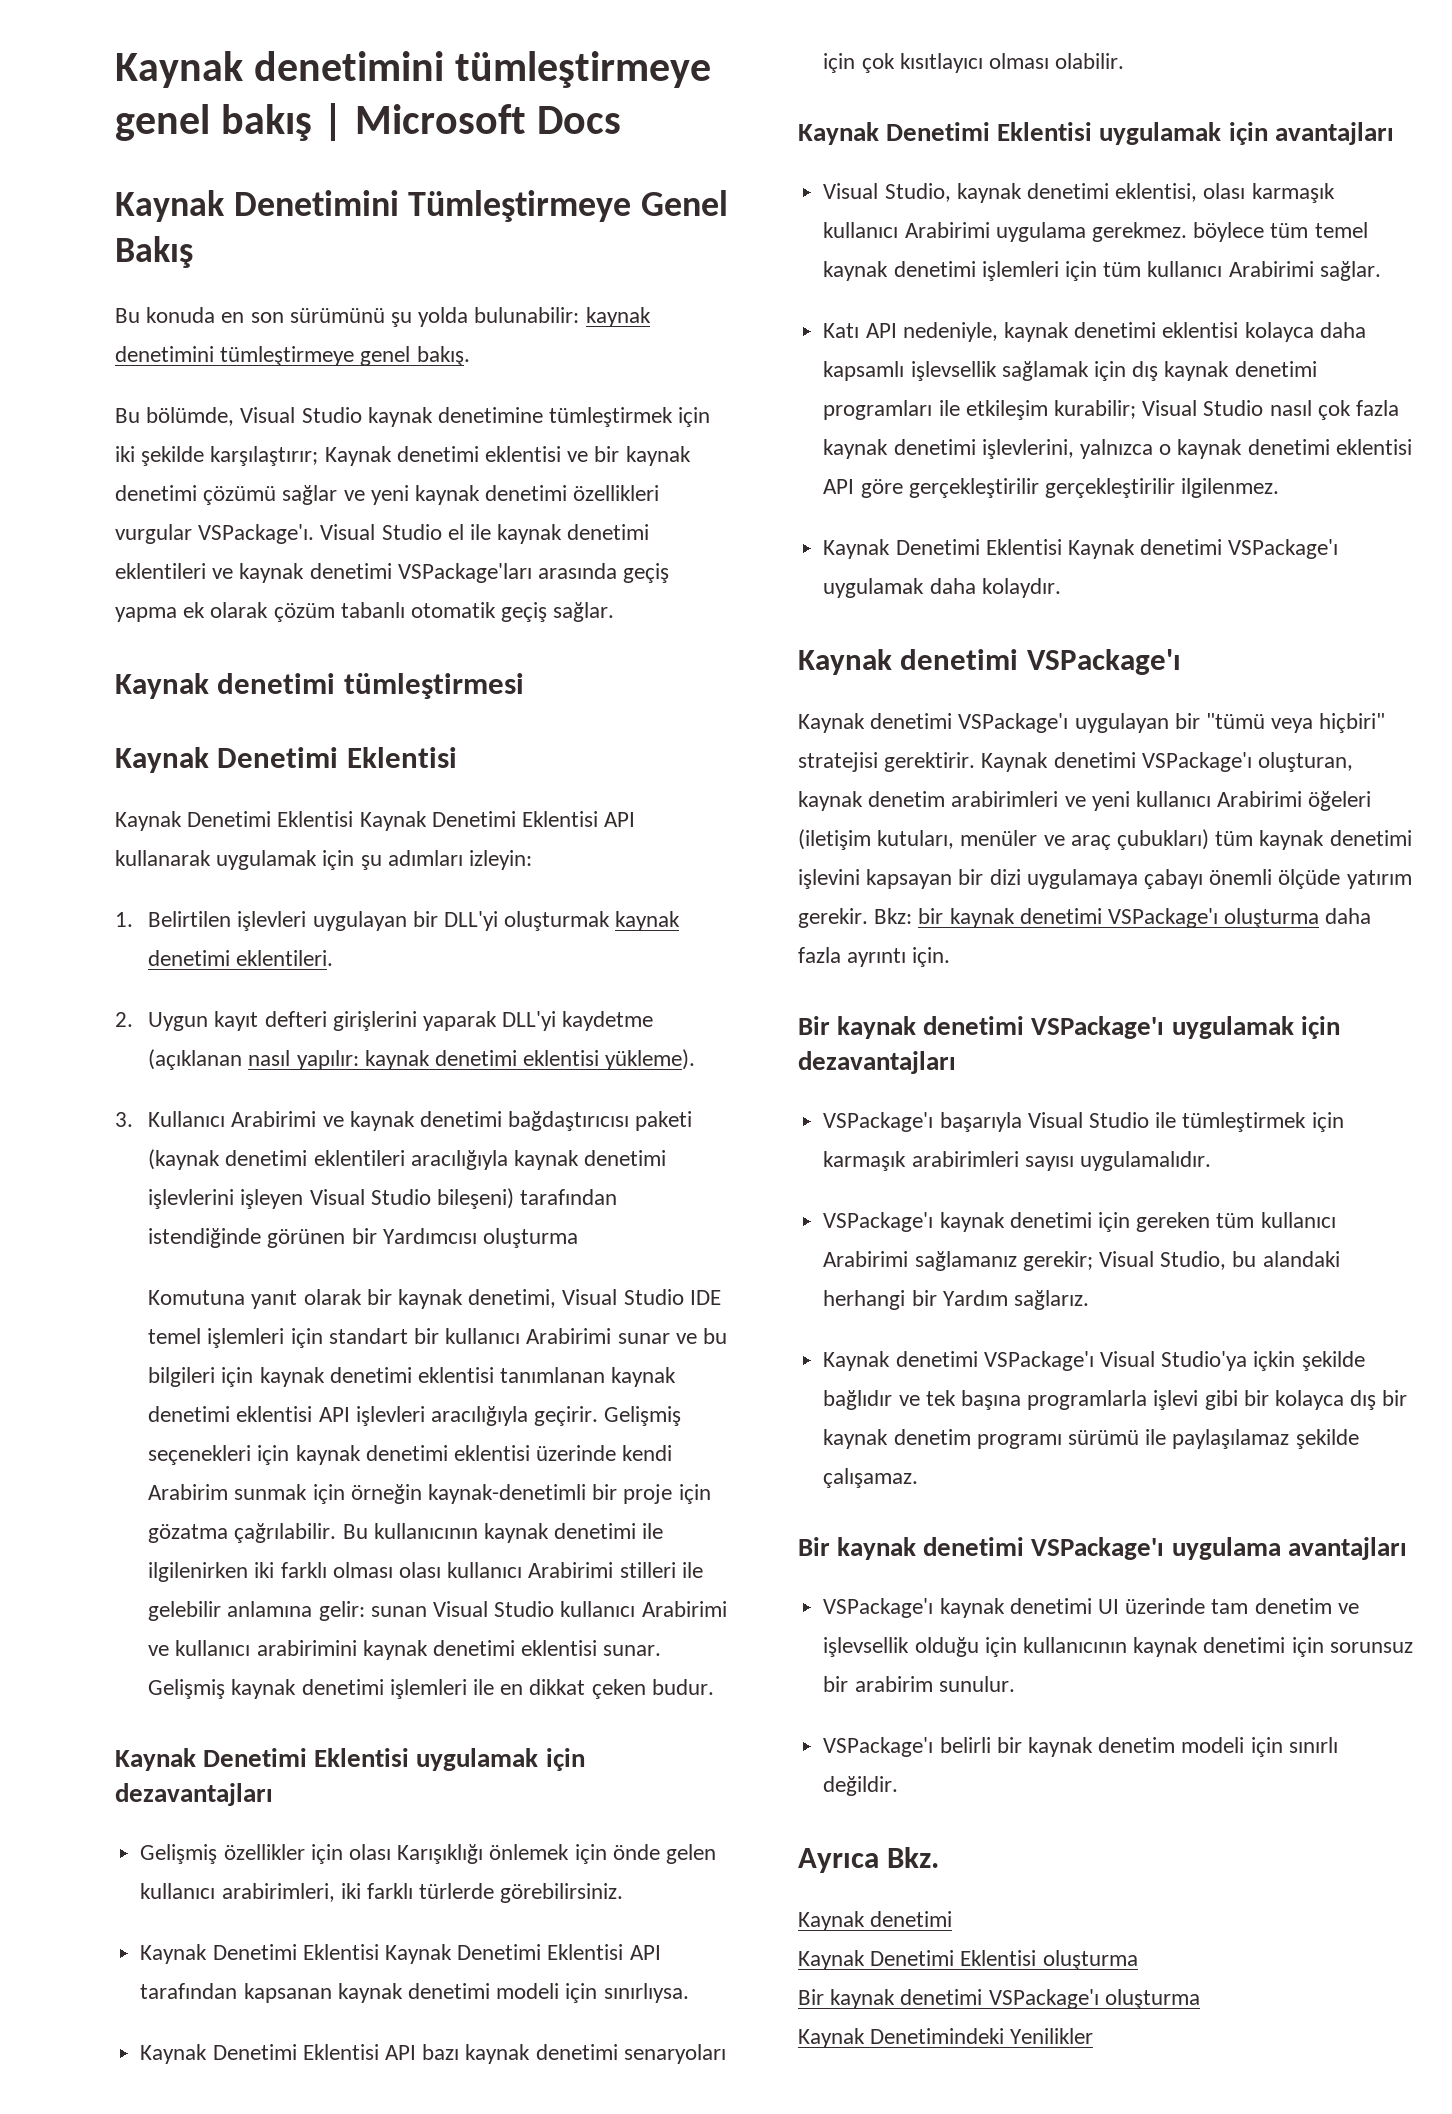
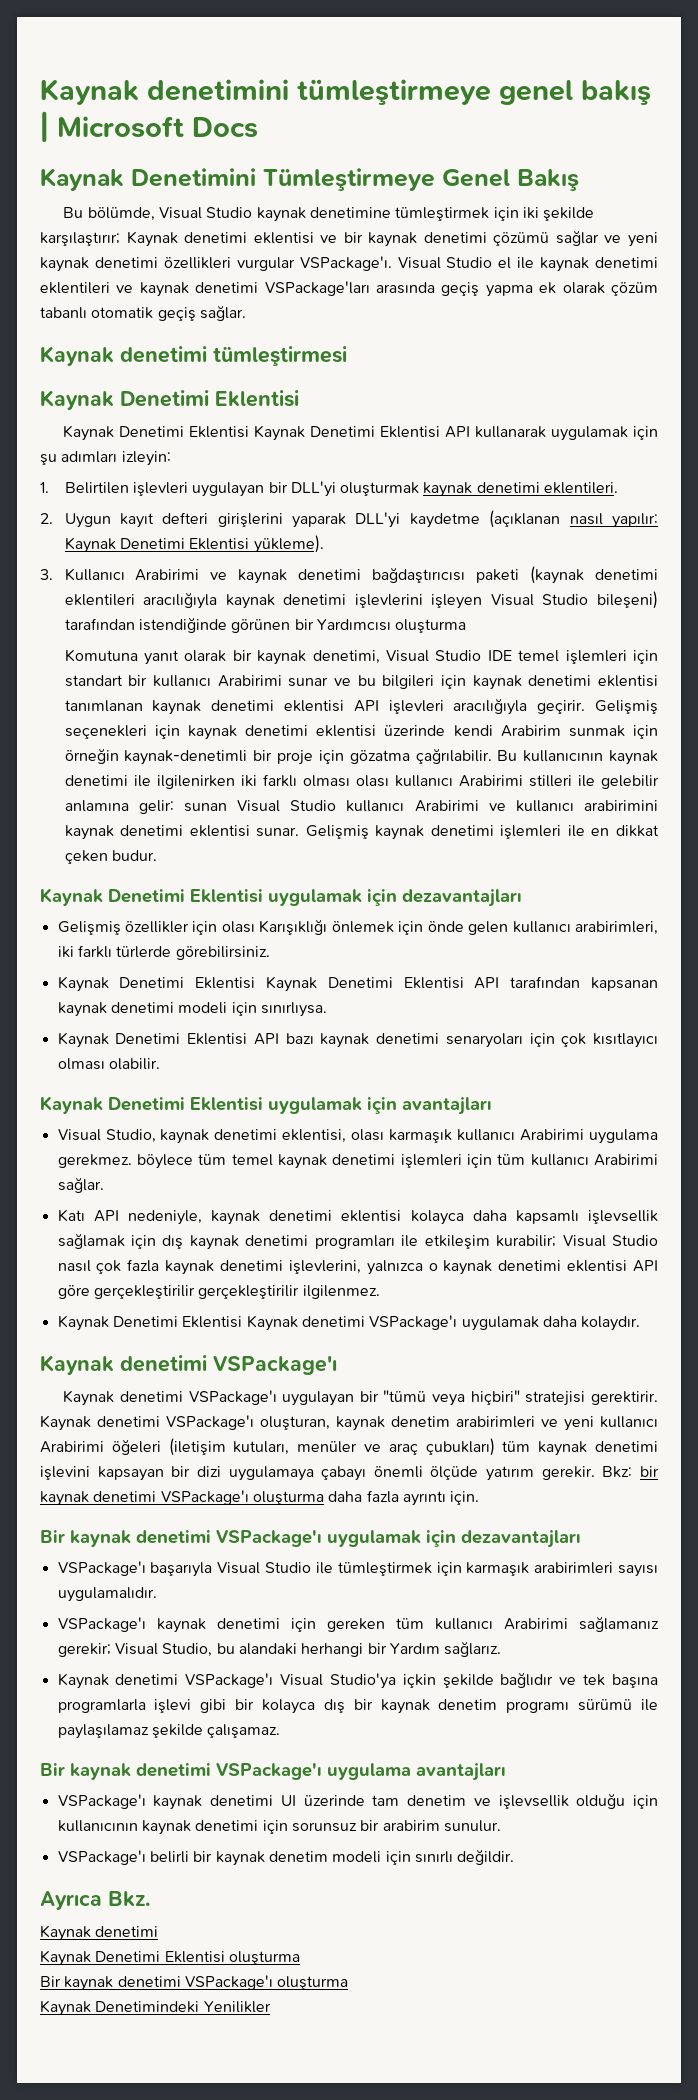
- Bu konuda en son sürümünü şu yolda bulunabilir: kaynak denetimini tümleştirmeye genel bakış.
- 2. Uygun kayıt defteri girişlerini yaparak DLL'yi kaydetme (açıklanan nasıl yapılır: kaynak denetimi eklentisi yükleme).
+ 2. Uygun kayıt defteri girişlerini yaparak DLL'yi kaydetme (açıklanan nasıl yapılır: Kaynak Denetimi Eklentisi yükleme).

